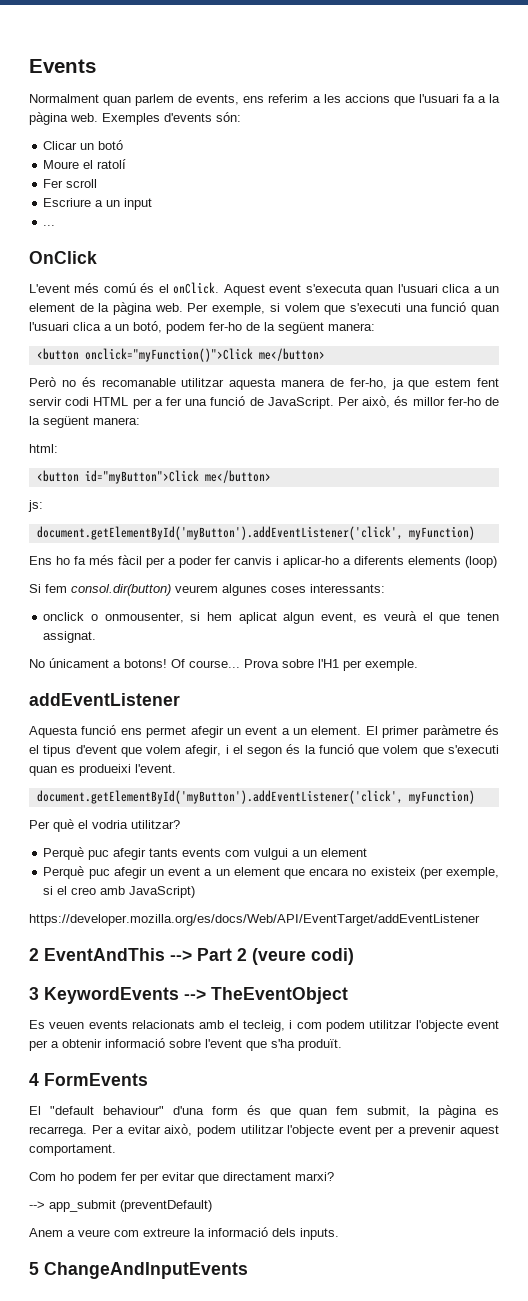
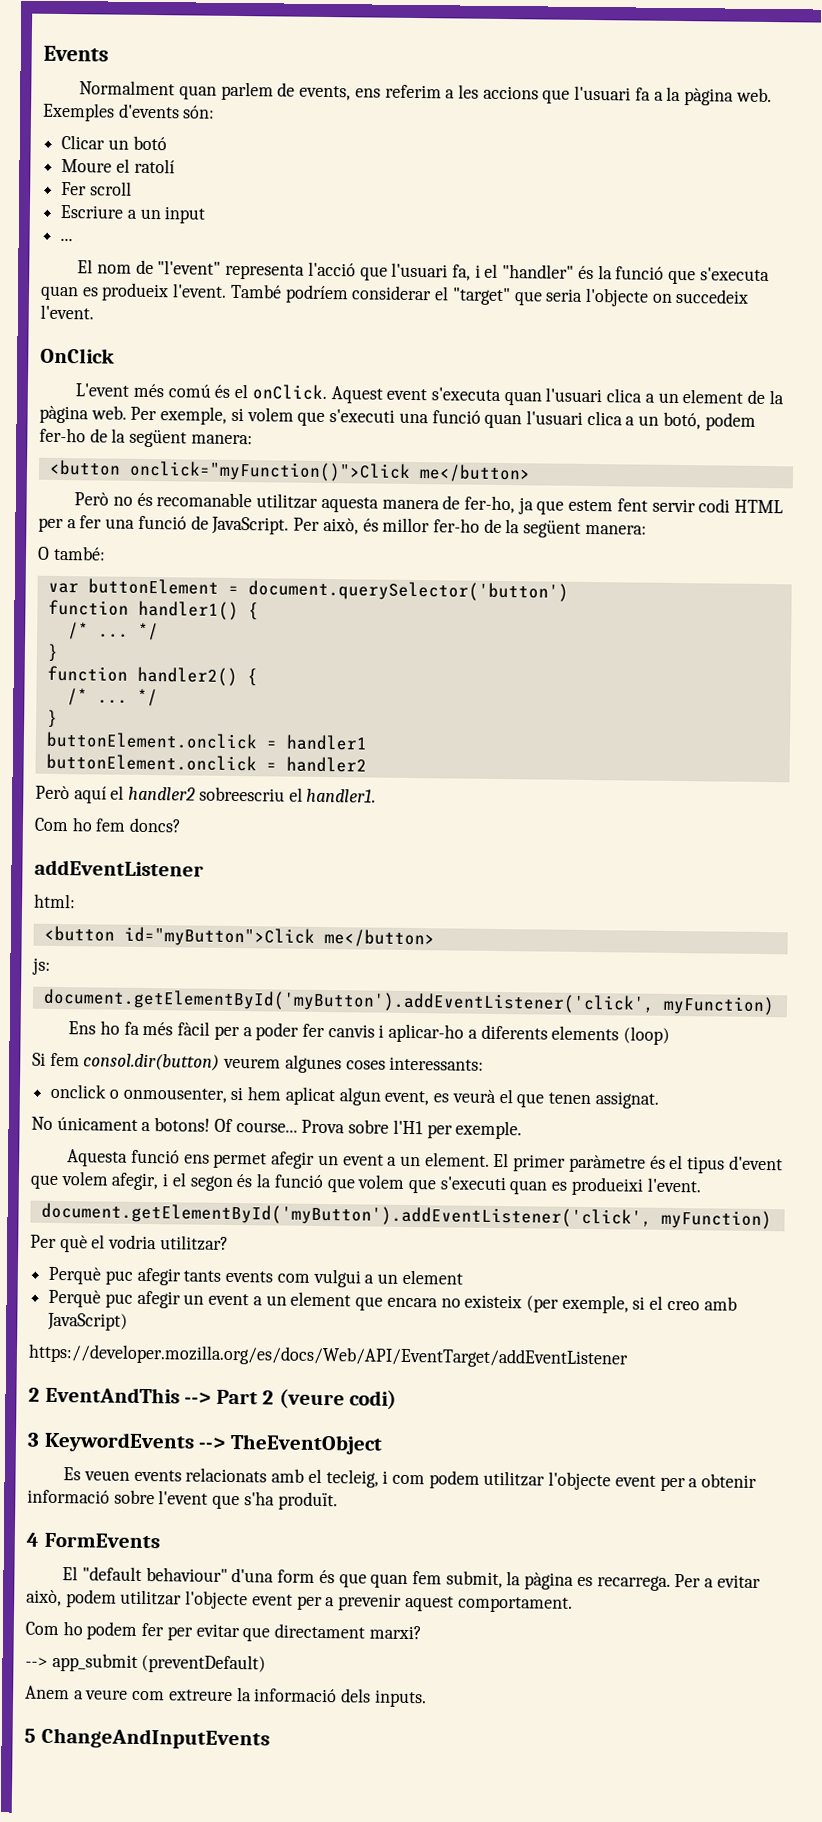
+ El nom de "l'event" representa l'acció que l'usuari fa, i el "handler" és la funció que s'executa quan es produeix l'event. També podríem considerar el "target" que seria l'objecte on succedeix l'event.
+ O també:
+ var buttonElement = document.querySelector('button')
+ function handler1() {
+ /* ... */
+ }
+ function handler2() {
+ /* ... */
+ }
+ buttonElement.onclick = handler1
+ buttonElement.onclick = handler2
+ Però aquí el handler2 sobreescriu el handler1.
+ Com ho fem doncs?
+ addEventListener
- addEventListener

